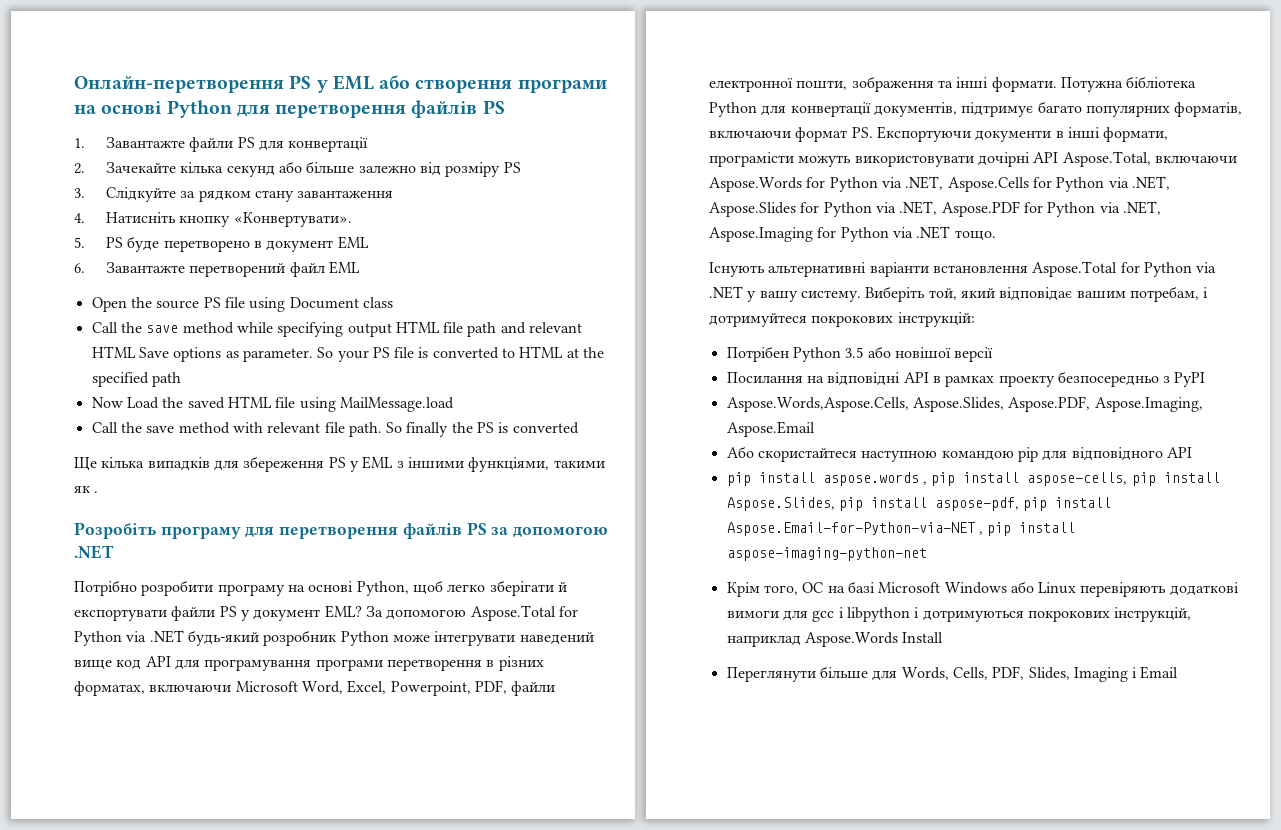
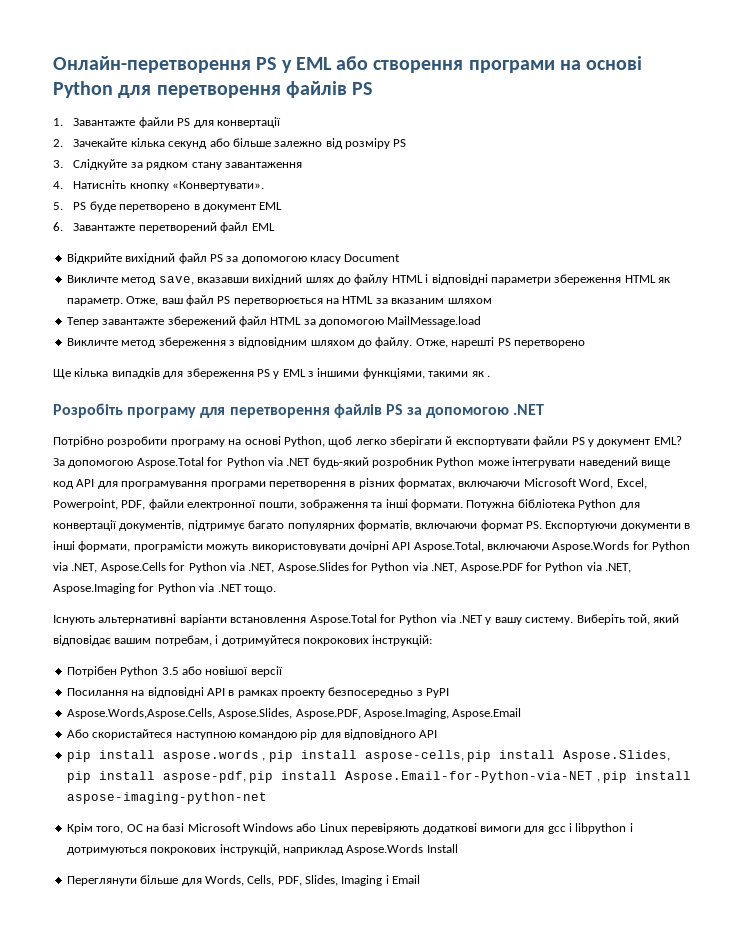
- Open the source PS file using Document class
- Call the save method while specifying output HTML file path and relevant HTML Save options as parameter. So your PS file is converted to HTML at the specified path
- Now Load the saved HTML file using MailMessage.load
- Call the save method with relevant file path. So finally the PS is converted
+ Відкрийте вихідний файл PS за допомогою класу Document
+ Викличте метод save, вказавши вихідний шлях до файлу HTML і відповідні параметри збереження HTML як параметр. Отже, ваш файл PS перетворюється на HTML за вказаним шляхом
+ Тепер завантажте збережений файл HTML за допомогою MailMessage.load
+ Викличте метод збереження з відповідним шляхом до файлу. Отже, нарешті PS перетворено

